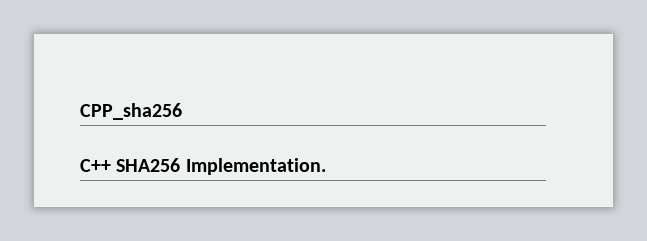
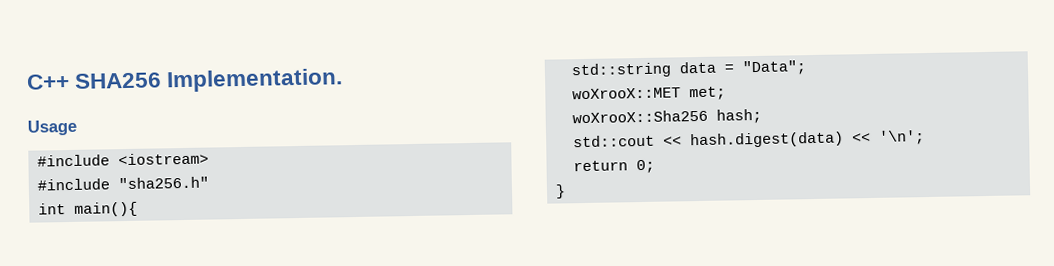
- CPP_sha256
+ Usage
+ #include <iostream>
+ #include "sha256.h"
+ int main(){
+ std::string data = "Data";
+ woXrooX::MET met;
+ woXrooX::Sha256 hash;
+ std::cout << hash.digest(data) << '\n';
+ return 0;
+ }

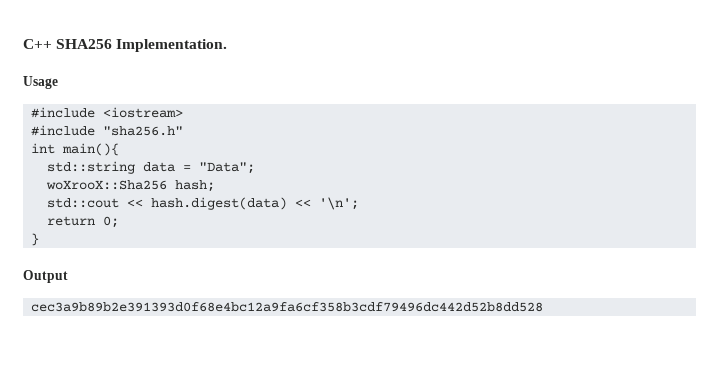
- woXrooX::MET met;
+ Output
+ cec3a9b89b2e391393d0f68e4bc12a9fa6cf358b3cdf79496dc442d52b8dd528

